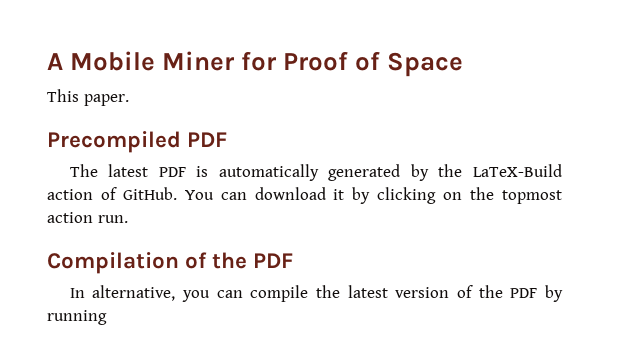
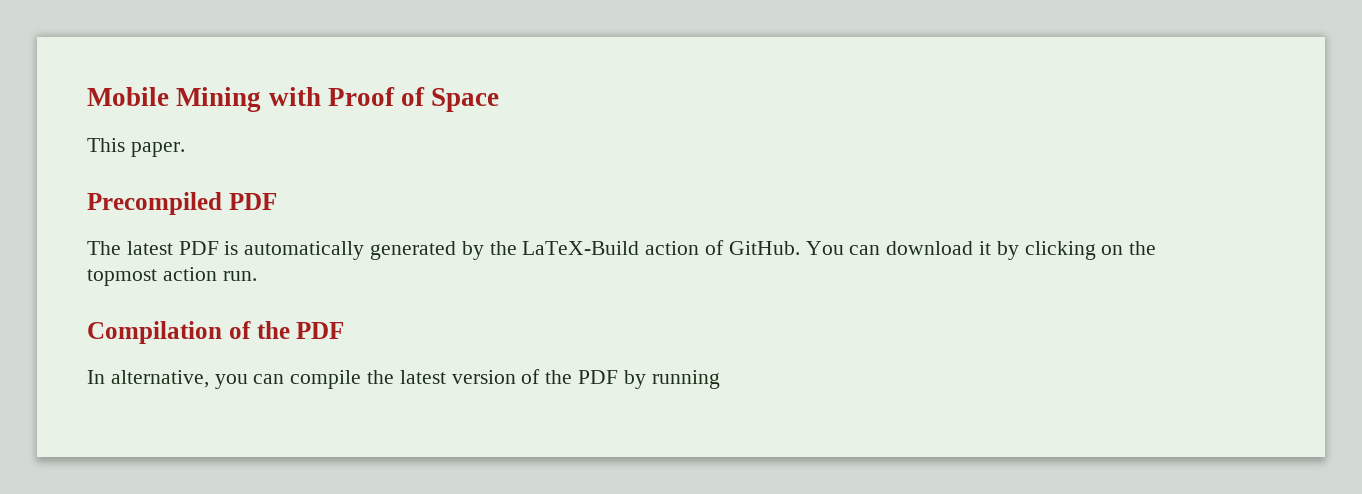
- A Mobile Miner for Proof of Space
+ Mobile Mining with Proof of Space

